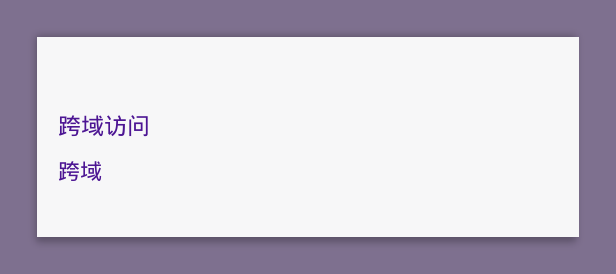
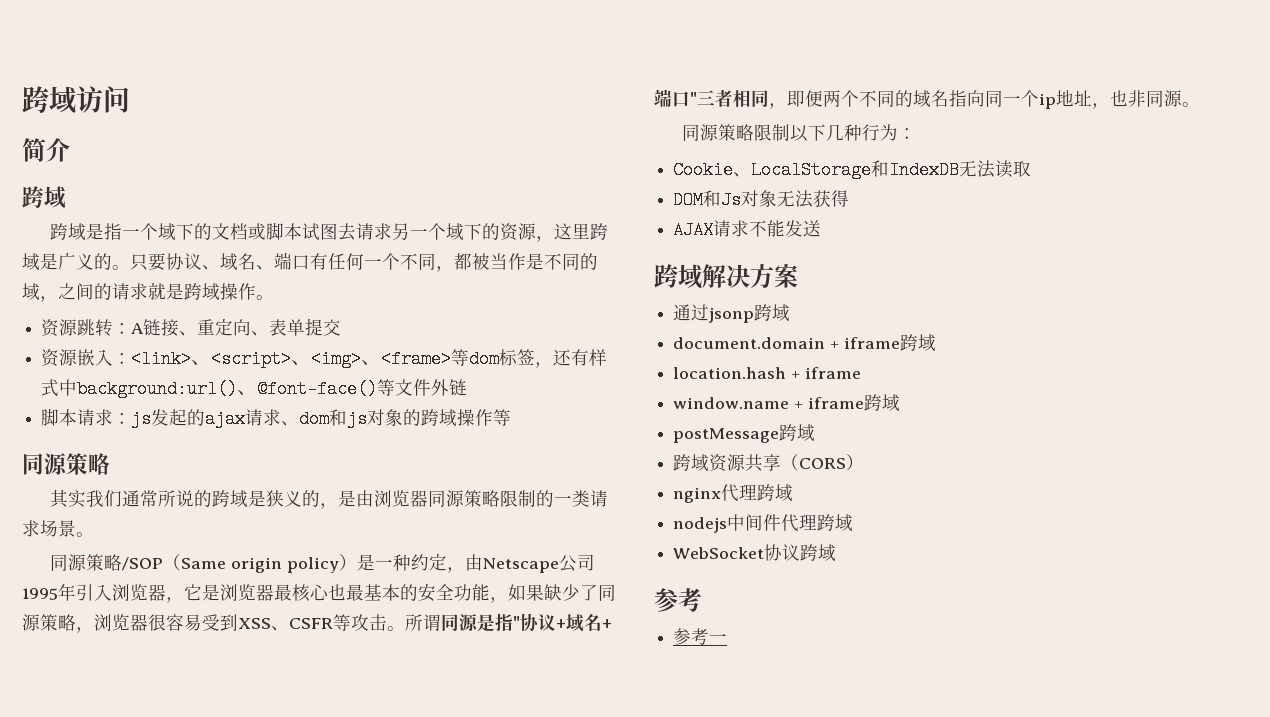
  跨域访问
+ 简介
  跨域
+ 跨域是指一个域下的文档或脚本试图去请求另一个域下的资源，这里跨域是广义的。只要协议、域名、端口有任何一个不同，都被当作是不同的域，之间的请求就是跨域操作。
+ 资源跳转：A链接、重定向、表单提交
+ 资源嵌入：<link>、<script>、<img>、<frame>等dom标签，还有样式中background:url()、@font-face()等文件外链
+ 脚本请求：js发起的ajax请求、dom和js对象的跨域操作等
+ 同源策略
+ 其实我们通常所说的跨域是狭义的，是由浏览器同源策略限制的一类请求场景。
+ 同源策略/SOP（Same origin policy）是一种约定，由Netscape公司1995年引入浏览器，它是浏览器最核心也最基本的安全功能，如果缺少了同源策略，浏览器很容易受到XSS、CSFR等攻击。所谓同源是指"协议+域名+端口"三者相同，即便两个不同的域名指向同一个ip地址，也非同源。
+ 同源策略限制以下几种行为：
+ Cookie、LocalStorage和IndexDB无法读取
+ DOM和Js对象无法获得
+ AJAX请求不能发送
+ 跨域解决方案
+ 通过jsonp跨域
+ document.domain + iframe跨域
+ location.hash + iframe
+ window.name + iframe跨域
+ postMessage跨域
+ 跨域资源共享（CORS）
+ nginx代理跨域
+ nodejs中间件代理跨域
+ WebSocket协议跨域
+ 参考
+ 参考一

